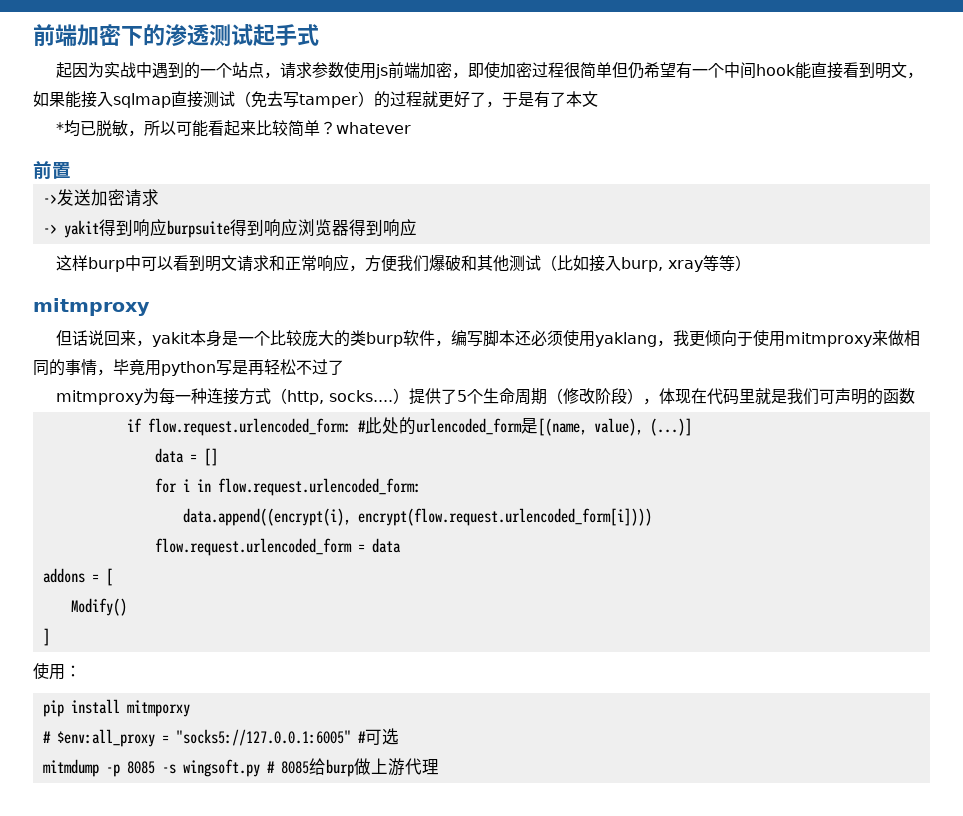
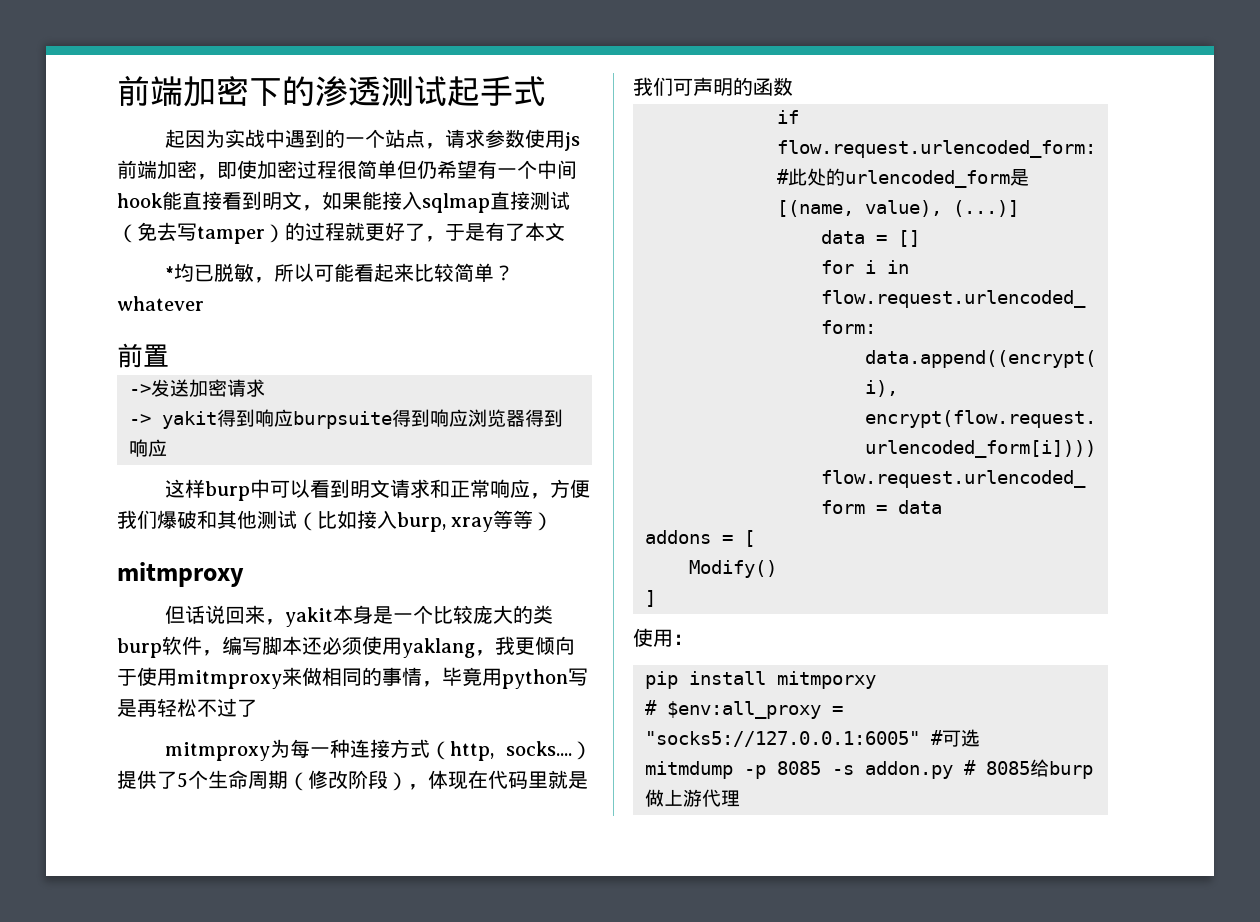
- mitmdump -p 8085 -s wingsoft.py # 8085给burp做上游代理
+ mitmdump -p 8085 -s addon.py # 8085给burp做上游代理

